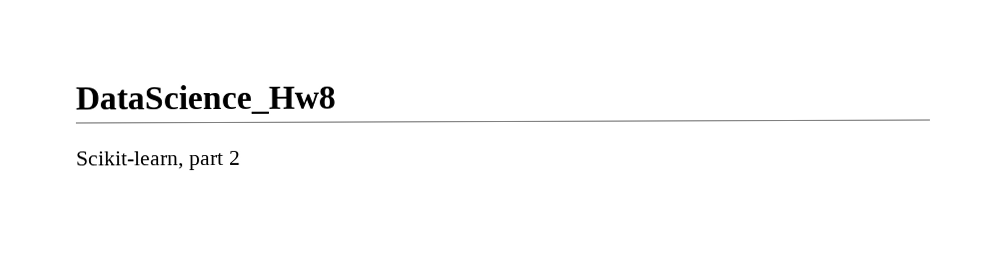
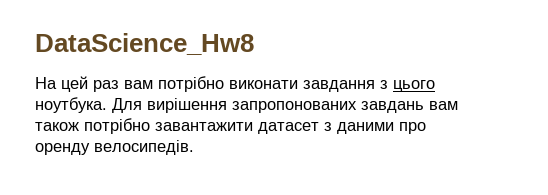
- Scikit-learn, part 2
+ На цей раз вам потрібно виконати завдання з цього ноутбука. Для вирішення запропонованих завдань вам також потрібно завантажити датасет з даними про оренду велосипедів.

